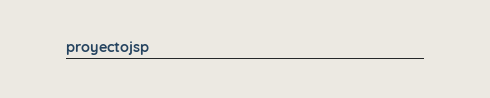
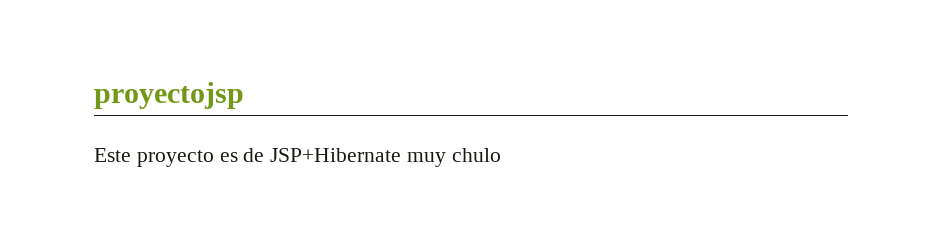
+ Este proyecto es de JSP+Hibernate muy chulo

